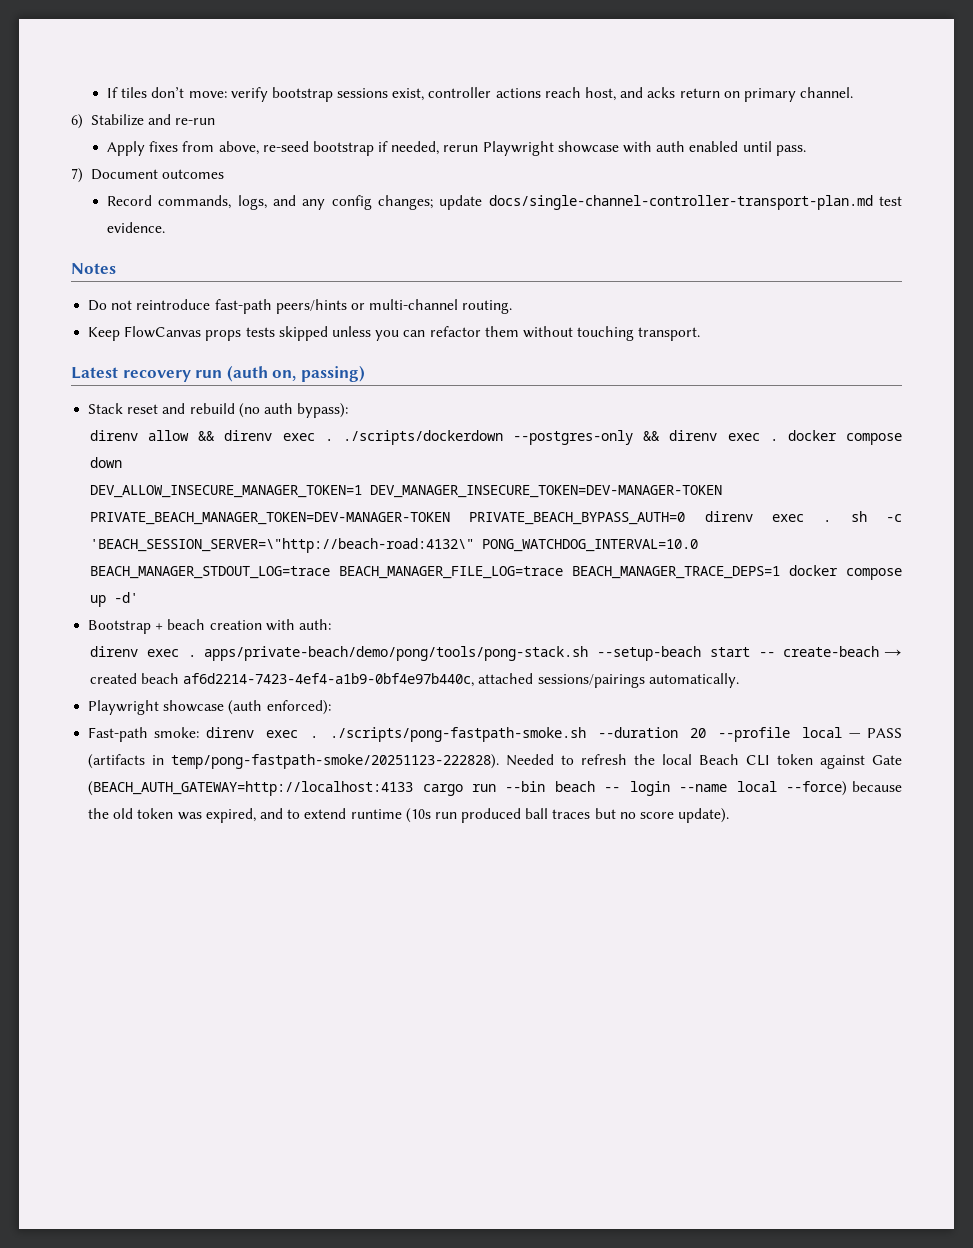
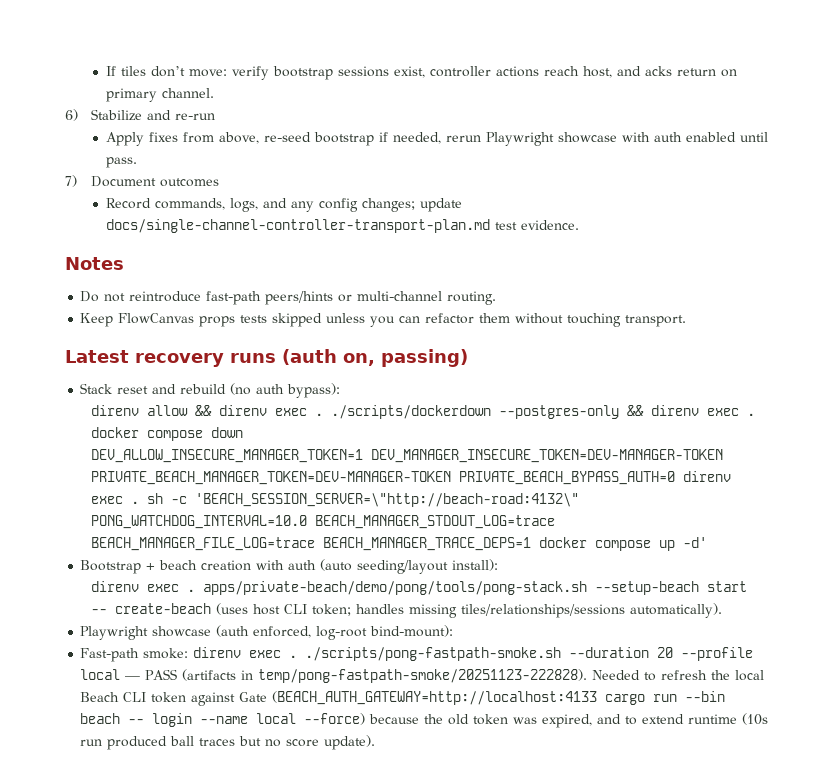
- Latest recovery run (auth on, passing)
+ Latest recovery runs (auth on, passing)
- Bootstrap + beach creation with auth:
+ Bootstrap + beach creation with auth (auto seeding/layout install):
- direnv exec . apps/private-beach/demo/pong/tools/pong-stack.sh --setup-beach start -- create-beach → created beach af6d2214-7423-4ef4-a1b9-0bf4e97b440c, attached sessions/pairings automatically.
+ direnv exec . apps/private-beach/demo/pong/tools/pong-stack.sh --setup-beach start -- create-beach (uses host CLI token; handles missing tiles/relationships/sessions automatically).
- Playwright showcase (auth enforced):
+ Playwright showcase (auth enforced, log-root bind-mount):

